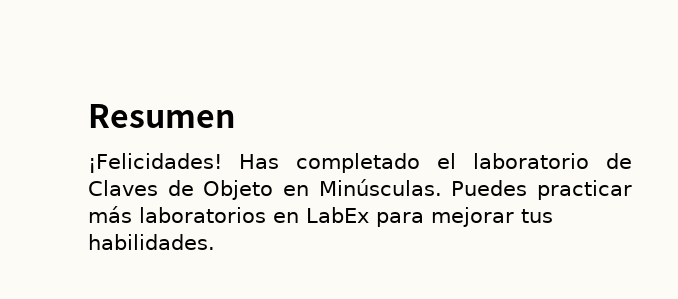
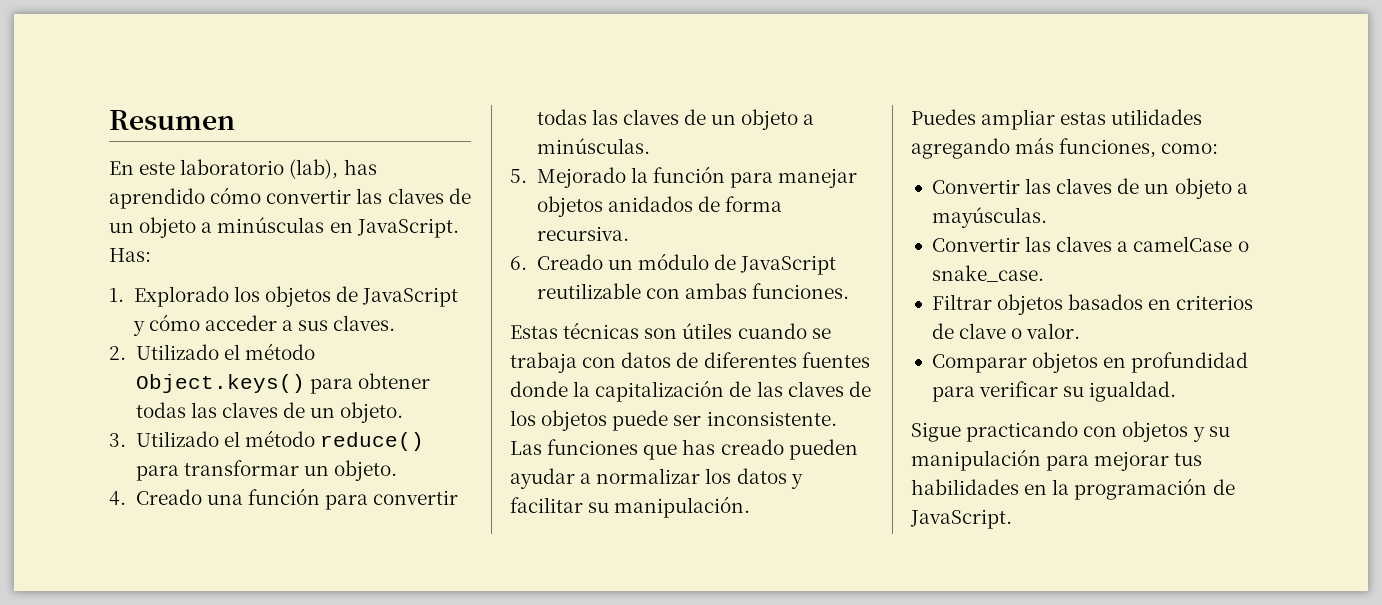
- ¡Felicidades! Has completado el laboratorio de Claves de Objeto en Minúsculas. Puedes practicar más laboratorios en LabEx para mejorar tus habilidades.
+ En este laboratorio (lab), has aprendido cómo convertir las claves de un objeto a minúsculas en JavaScript. Has:
+ 1. Explorado los objetos de JavaScript y cómo acceder a sus claves.
+ 2. Utilizado el método Object.keys() para obtener todas las claves de un objeto.
+ 3. Utilizado el método reduce() para transformar un objeto.
+ 4. Creado una función para convertir todas las claves de un objeto a minúsculas.
+ 5. Mejorado la función para manejar objetos anidados de forma recursiva.
+ 6. Creado un módulo de JavaScript reutilizable con ambas funciones.
+ Estas técnicas son útiles cuando se trabaja con datos de diferentes fuentes donde la capitalización de las claves de los objetos puede ser inconsistente. Las funciones que has creado pueden ayudar a normalizar los datos y facilitar su manipulación.
+ Puedes ampliar estas utilidades agregando más funciones, como:
+ Convertir las claves de un objeto a mayúsculas.
+ Convertir las claves a camelCase o snake_case.
+ Filtrar objetos basados en criterios de clave o valor.
+ Comparar objetos en profundidad para verificar su igualdad.
+ Sigue practicando con objetos y su manipulación para mejorar tus habilidades en la programación de JavaScript.

